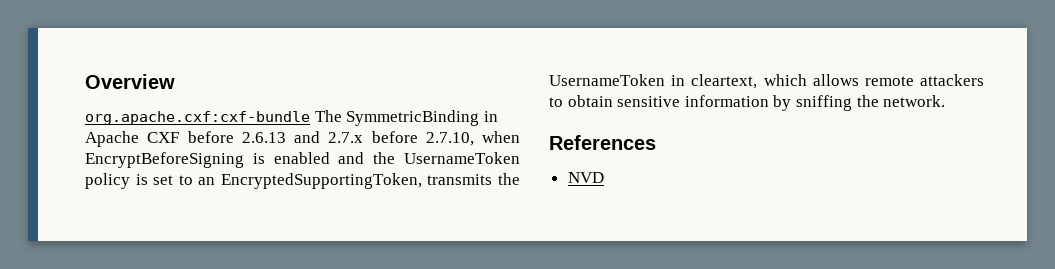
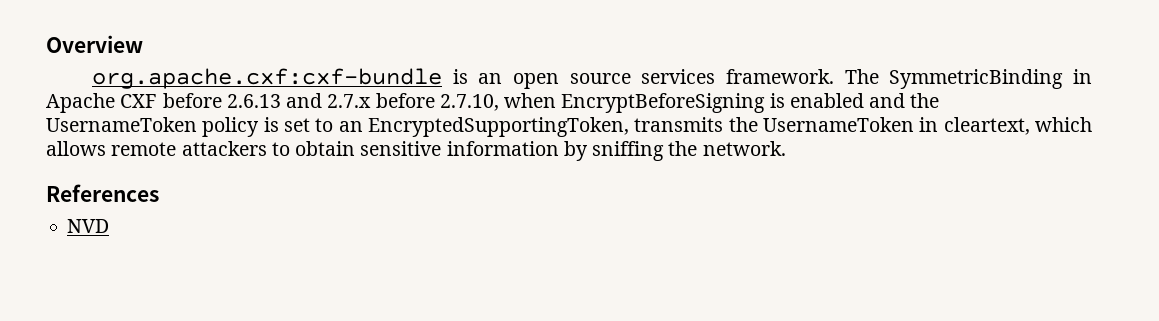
- org.apache.cxf:cxf-bundle The SymmetricBinding in Apache CXF before 2.6.13 and 2.7.x before 2.7.10, when EncryptBeforeSigning is enabled and the UsernameToken policy is set to an EncryptedSupportingToken, transmits the UsernameToken in cleartext, which allows remote attackers to obtain sensitive information by sniffing the network.
+ org.apache.cxf:cxf-bundle is an open source services framework. The SymmetricBinding in Apache CXF before 2.6.13 and 2.7.x before 2.7.10, when EncryptBeforeSigning is enabled and the UsernameToken policy is set to an EncryptedSupportingToken, transmits the UsernameToken in cleartext, which allows remote attackers to obtain sensitive information by sniffing the network.

